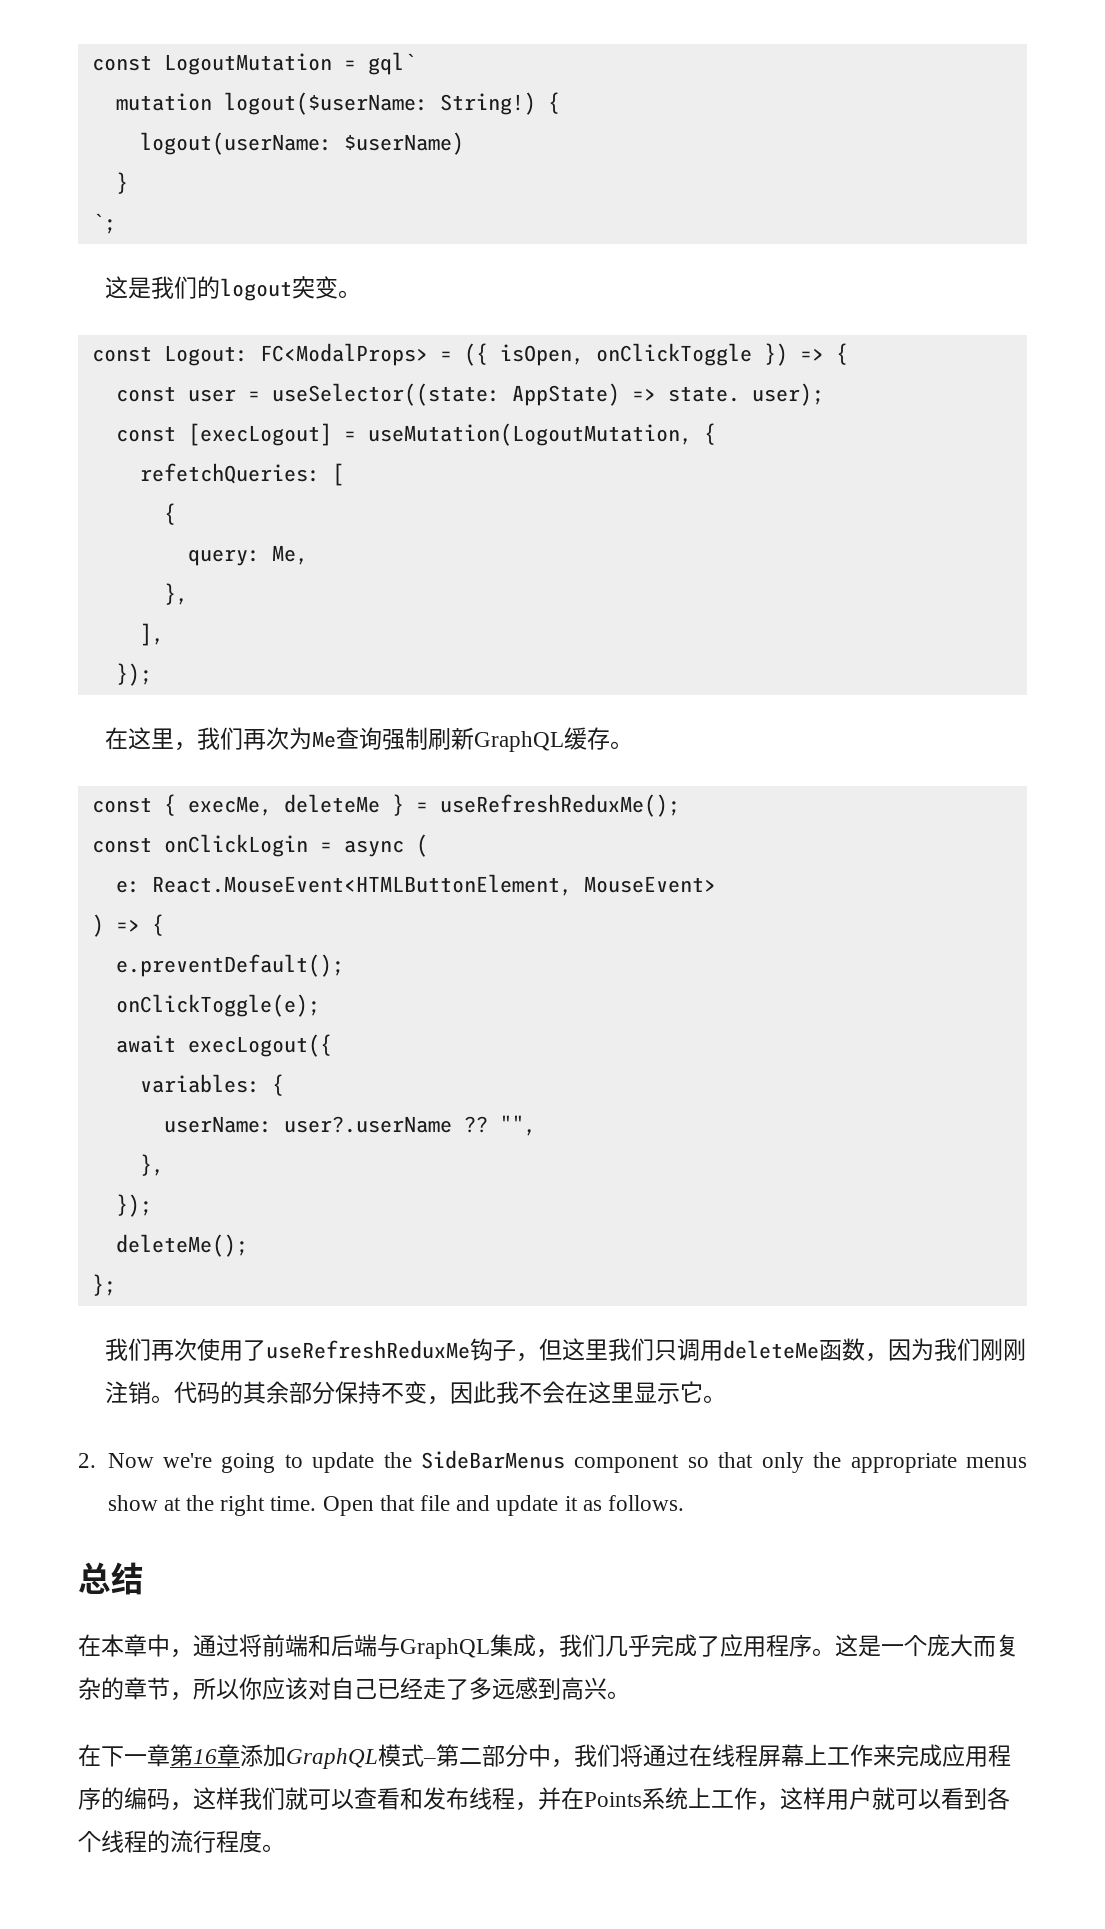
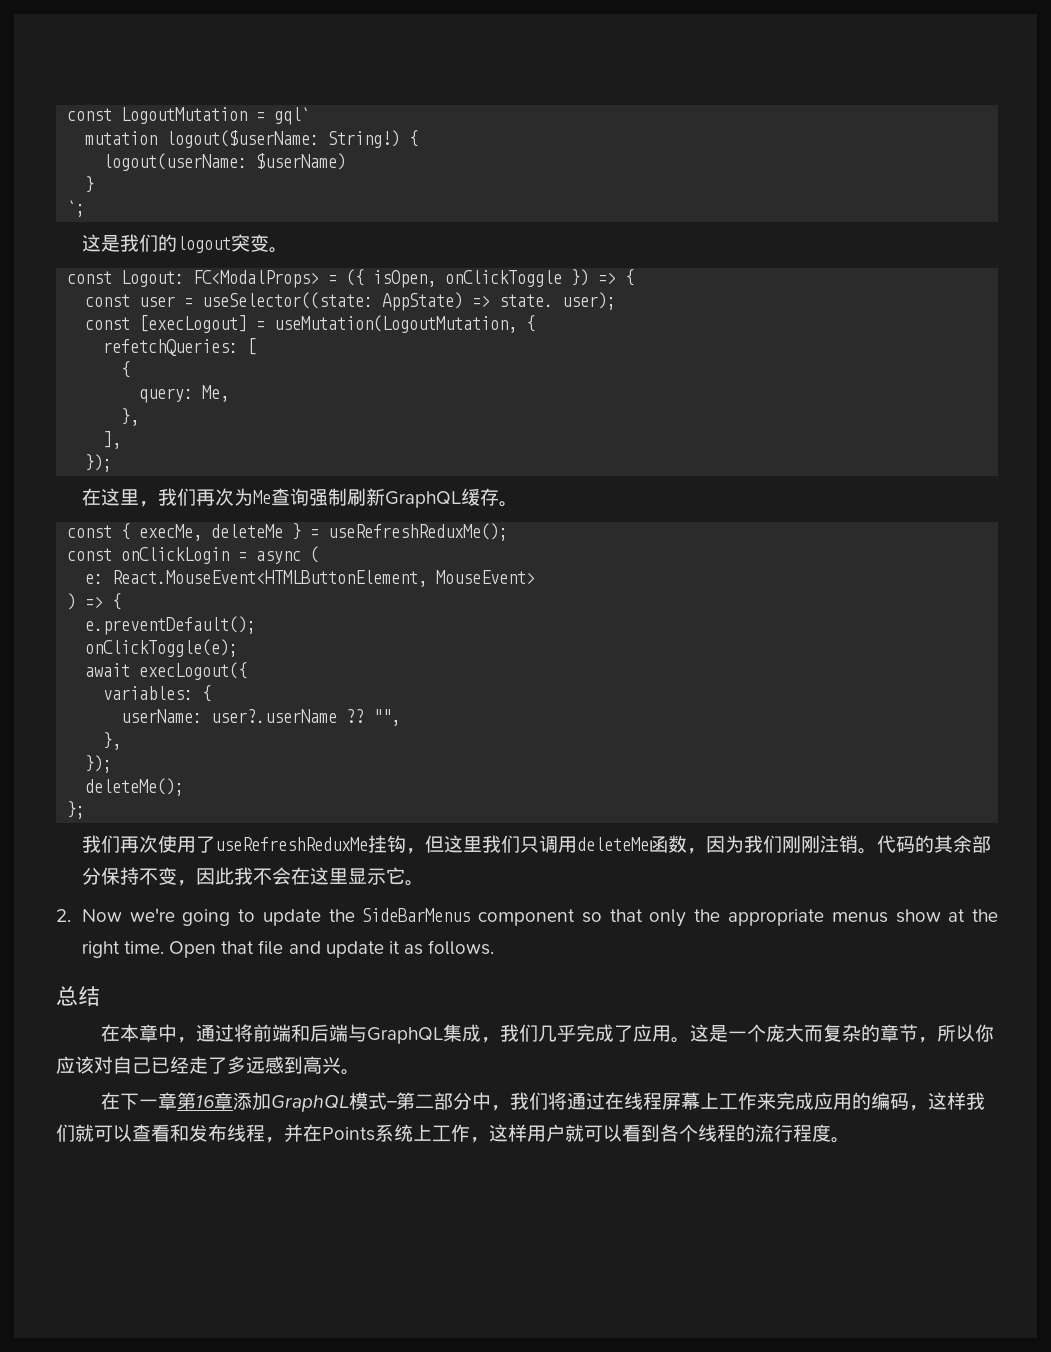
- 我们再次使用了useRefreshReduxMe钩子，但这里我们只调用deleteMe函数，因为我们刚刚注销。
+ 我们再次使用了useRefreshReduxMe挂钩，但这里我们只调用deleteMe函数，因为我们刚刚注销。
- 在本章中，通过将前端和后端与GraphQL集成，我们几乎完成了应用程序。
+ 在本章中，通过将前端和后端与GraphQL集成，我们几乎完成了应用。
- 在下一章第16章添加GraphQL模式–第二部分中，我们将通过在线程屏幕上工作来完成应用程序的编码，这样我们就可以查看和发布线程，并在Points系统上工作，这样用户就可以看到各个线程的流行程度。
+ 在下一章第16章添加GraphQL模式–第二部分中，我们将通过在线程屏幕上工作来完成应用的编码，这样我们就可以查看和发布线程，并在Points系统上工作，这样用户就可以看到各个线程的流行程度。

